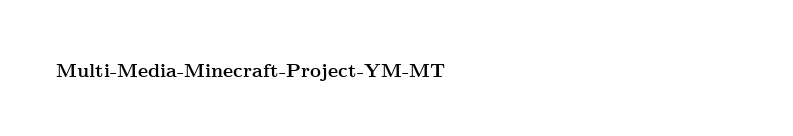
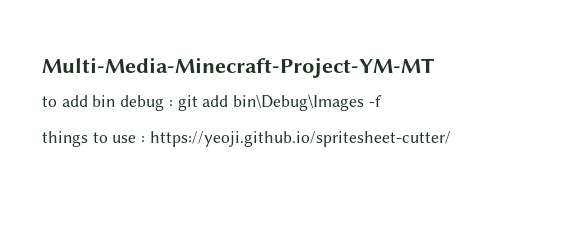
+ to add bin debug : git add bin\Debug\Images -f
+ things to use : https://yeoji.github.io/spritesheet-cutter/

